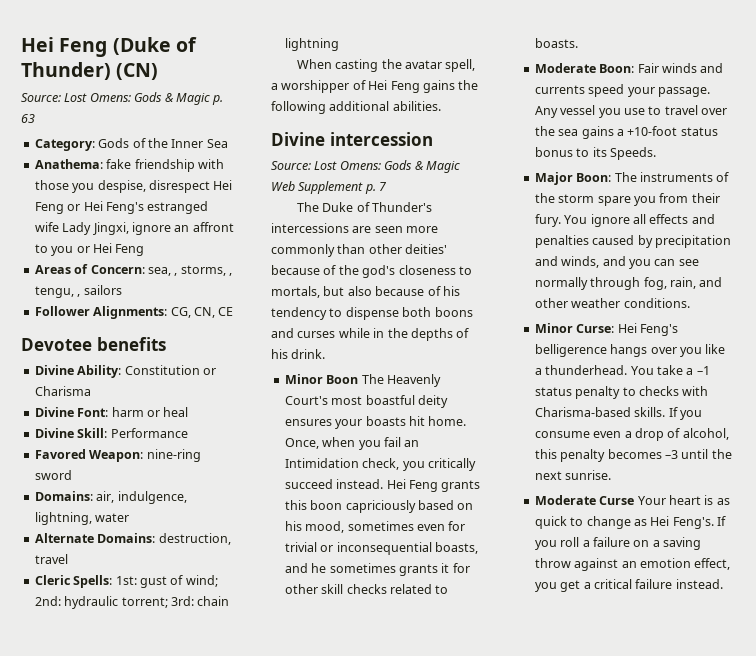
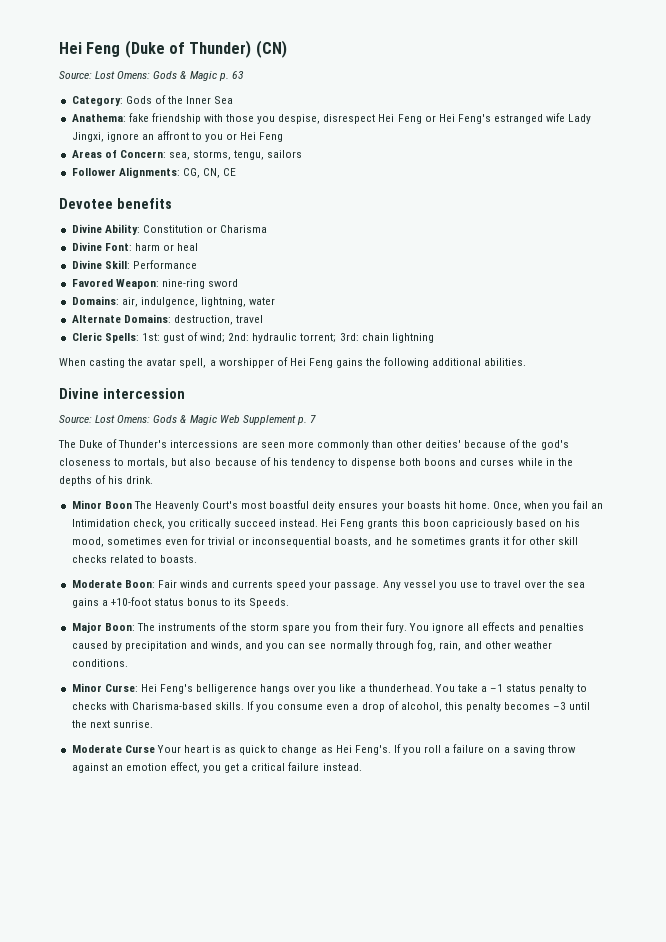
- Areas of Concern: sea, , storms, , tengu, , sailors
+ Areas of Concern: sea, storms, tengu, sailors

